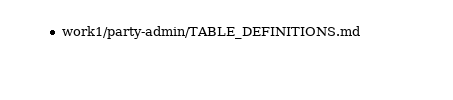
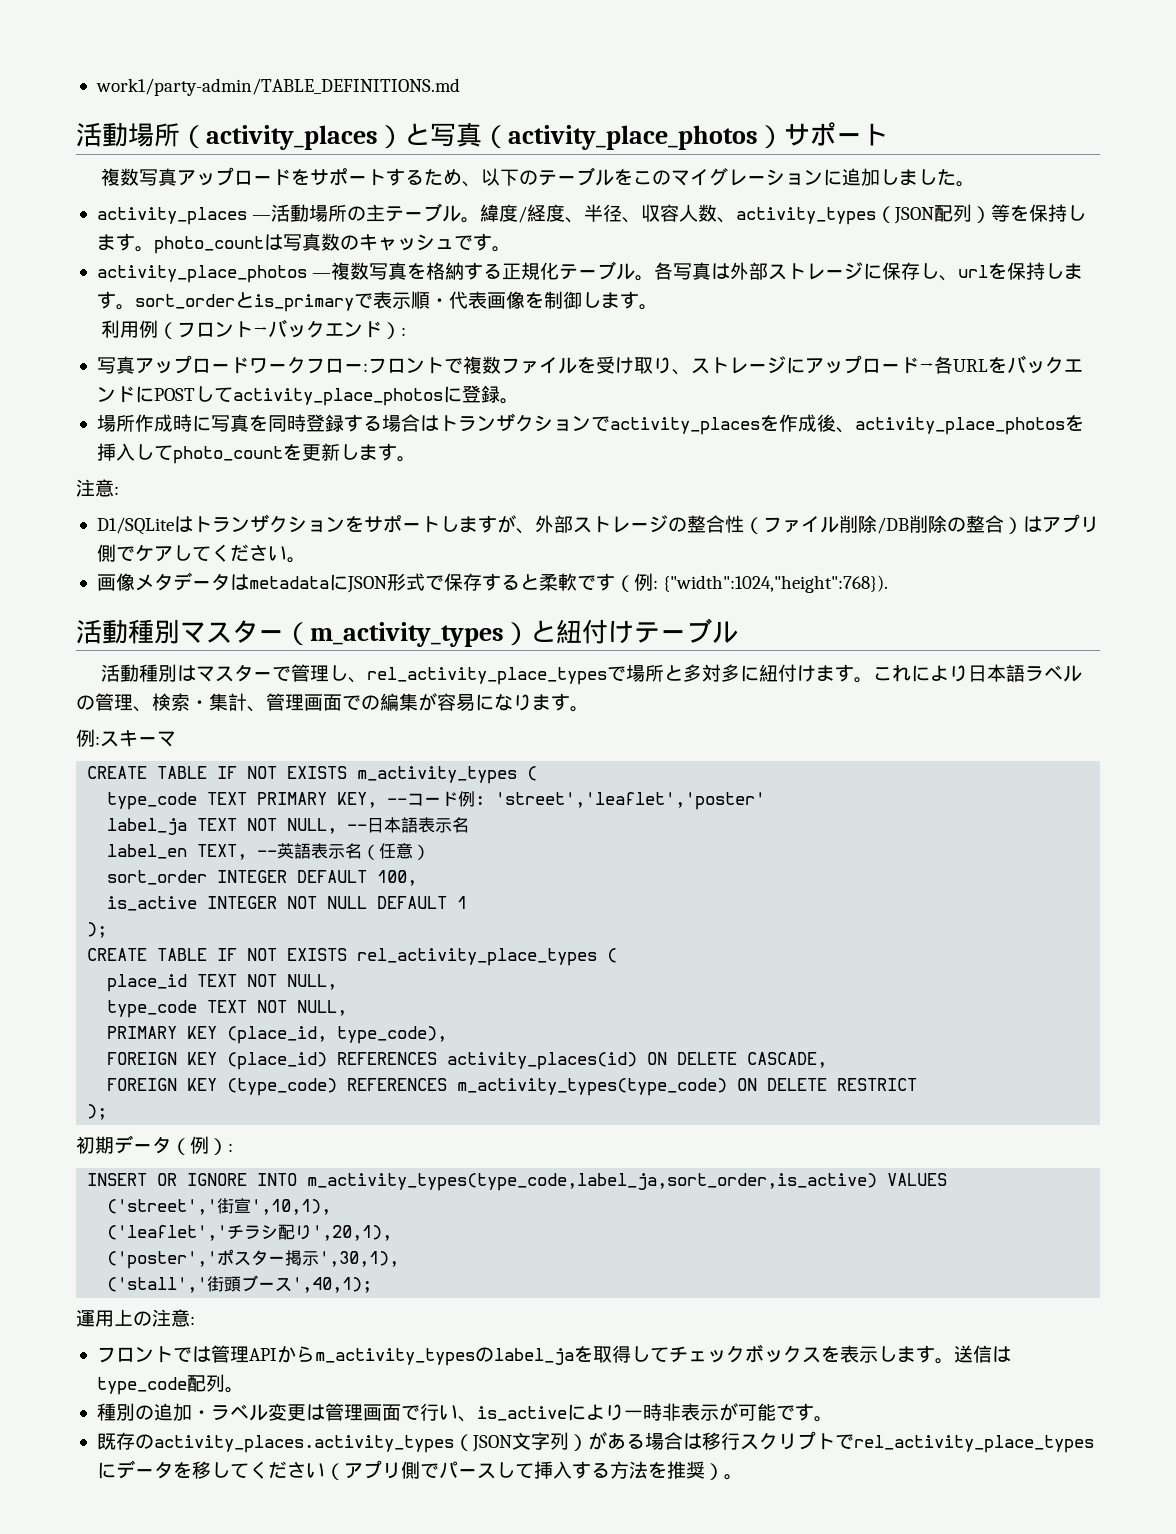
+ 活動場所（activity_places）と写真（activity_place_photos）サポート
+ 複数写真アップロードをサポートするため、以下のテーブルをこのマイグレーションに追加しました。
+ activity_places —活動場所の主テーブル。緯度/経度、半径、収容人数、activity_types（JSON配列）等を保持します。photo_countは写真数のキャッシュです。
+ activity_place_photos —複数写真を格納する正規化テーブル。各写真は外部ストレージに保存し、urlを保持します。sort_orderとis_primaryで表示順・代表画像を制御します。
+ 利用例（フロント→バックエンド）:
+ 写真アップロードワークフロー:フロントで複数ファイルを受け取り、ストレージにアップロード→各URLをバックエンドにPOSTしてactivity_place_photosに登録。
+ 場所作成時に写真を同時登録する場合はトランザクションでactivity_placesを作成後、activity_place_photosを挿入してphoto_countを更新します。
+ 注意:
+ D1/SQLiteはトランザクションをサポートしますが、外部ストレージの整合性（ファイル削除/DB削除の整合）はアプリ側でケアしてください。
+ 画像メタデータはmetadataにJSON形式で保存すると柔軟です（例: {"width":1024,"height":768}).
+ 活動種別マスター（m_activity_types）と紐付けテーブル
+ 活動種別はマスターで管理し、rel_activity_place_typesで場所と多対多に紐付けます。これにより日本語ラベルの管理、検索・集計、管理画面での編集が容易になります。
+ 例:スキーマ
+ CREATE TABLE IF NOT EXISTS m_activity_types (
+ type_code TEXT PRIMARY KEY, --コード例: 'street','leaflet','poster'
+ label_ja TEXT NOT NULL, --日本語表示名
+ label_en TEXT, --英語表示名（任意）
+ sort_order INTEGER DEFAULT 100,
+ is_active INTEGER NOT NULL DEFAULT 1
+ );
+ CREATE TABLE IF NOT EXISTS rel_activity_place_types (
+ place_id TEXT NOT NULL,
+ type_code TEXT NOT NULL,
+ PRIMARY KEY (place_id, type_code),
+ FOREIGN KEY (place_id) REFERENCES activity_places(id) ON DELETE CASCADE,
+ FOREIGN KEY (type_code) REFERENCES m_activity_types(type_code) ON DELETE RESTRICT
+ );
+ 初期データ（例）:
+ INSERT OR IGNORE INTO m_activity_types(type_code,label_ja,sort_order,is_active) VALUES
+ ('street','街宣',10,1),
+ ('leaflet','チラシ配り',20,1),
+ ('poster','ポスター掲示',30,1),
+ ('stall','街頭ブース',40,1);
+ 運用上の注意:
+ フロントでは管理APIからm_activity_typesのlabel_jaを取得してチェックボックスを表示します。送信はtype_code配列。
+ 種別の追加・ラベル変更は管理画面で行い、is_activeにより一時非表示が可能です。
+ 既存のactivity_places.activity_types（JSON文字列）がある場合は移行スクリプトでrel_activity_place_typesにデータを移してください（アプリ側でパースして挿入する方法を推奨）。

